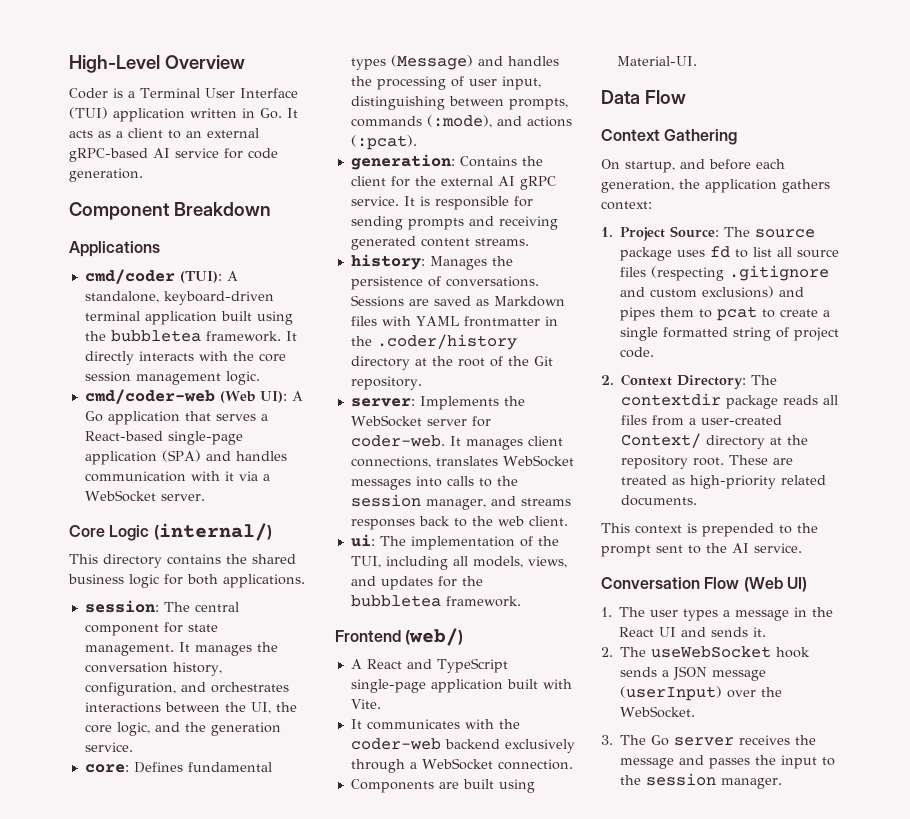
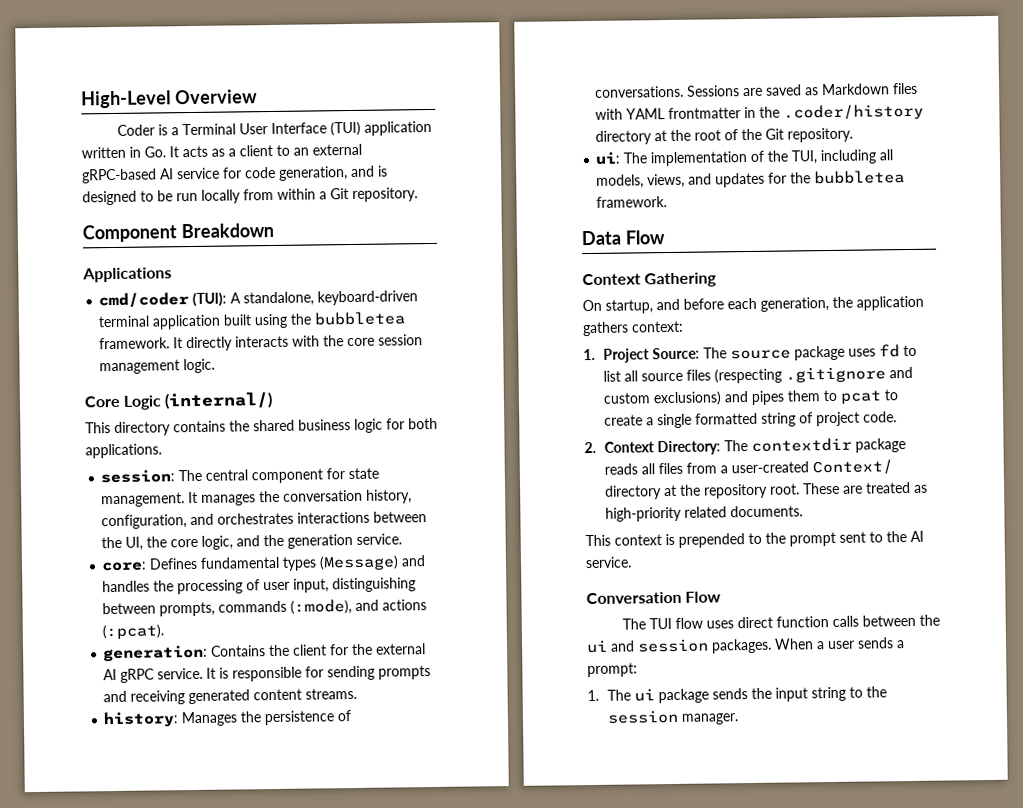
- Coder is a Terminal User Interface (TUI) application written in Go. It acts as a client to an external gRPC-based AI service for code generation.
+ Coder is a Terminal User Interface (TUI) application written in Go. It acts as a client to an external gRPC-based AI service for code generation, and is designed to be run locally from within a Git repository.
- cmd/coder-web (Web UI): A Go application that serves a React-based single-page application (SPA) and handles communication with it via a WebSocket server.
- server: Implements the WebSocket server for coder-web. It manages client connections, translates WebSocket messages into calls to the session manager, and streams responses back to the web client.
- Frontend (web/)
- A React and TypeScript single-page application built with Vite.
- It communicates with the coder-web backend exclusively through a WebSocket connection.
- Components are built using Material-UI.
- Conversation Flow (Web UI)
- 1. The user types a message in the React UI and sends it.
- 2. The useWebSocket hook sends a JSON message (userInput) over the WebSocket.
- 3. The Go server receives the message and passes the input to the session manager.
+ Conversation Flow
+ The TUI flow uses direct function calls between the ui and session packages. When a user sends a prompt:
+ 1. The ui package sends the input string to the session manager.

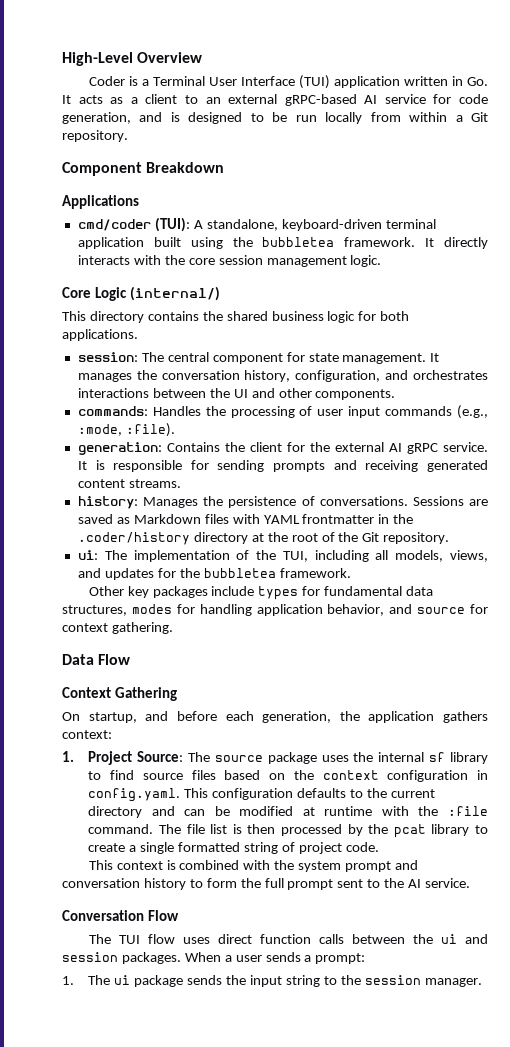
- It manages the conversation history, configuration, and orchestrates interactions between the UI, the core logic, and the generation service.
- core: Defines fundamental types (Message) and handles the processing of user input, distinguishing between prompts, commands (:mode), and actions (:pcat).
+ It manages the conversation history, configuration, and orchestrates interactions between the UI and other components.
+ commands: Handles the processing of user input commands (e.g., :mode, :file).
+ Other key packages include types for fundamental data structures, modes for handling application behavior, and source for context gathering.
- 1. Project Source: The source package uses fd to list all source files (respecting .gitignore and custom exclusions) and pipes them to pcat to create a single formatted string of project code.
+ 1. Project Source: The source package uses the internal sf library to find source files based on the context configuration in config.yaml. This configuration defaults to the current directory and can be modified at runtime with the :file command. The file list is then processed by the pcat library to create a single formatted string of project code.
- 2. Context Directory: The contextdir package reads all files from a user-created Context/ directory at the repository root. These are treated as high-priority related documents.
- This context is prepended to the prompt sent to the AI service.
+ This context is combined with the system prompt and conversation history to form the full prompt sent to the AI service.

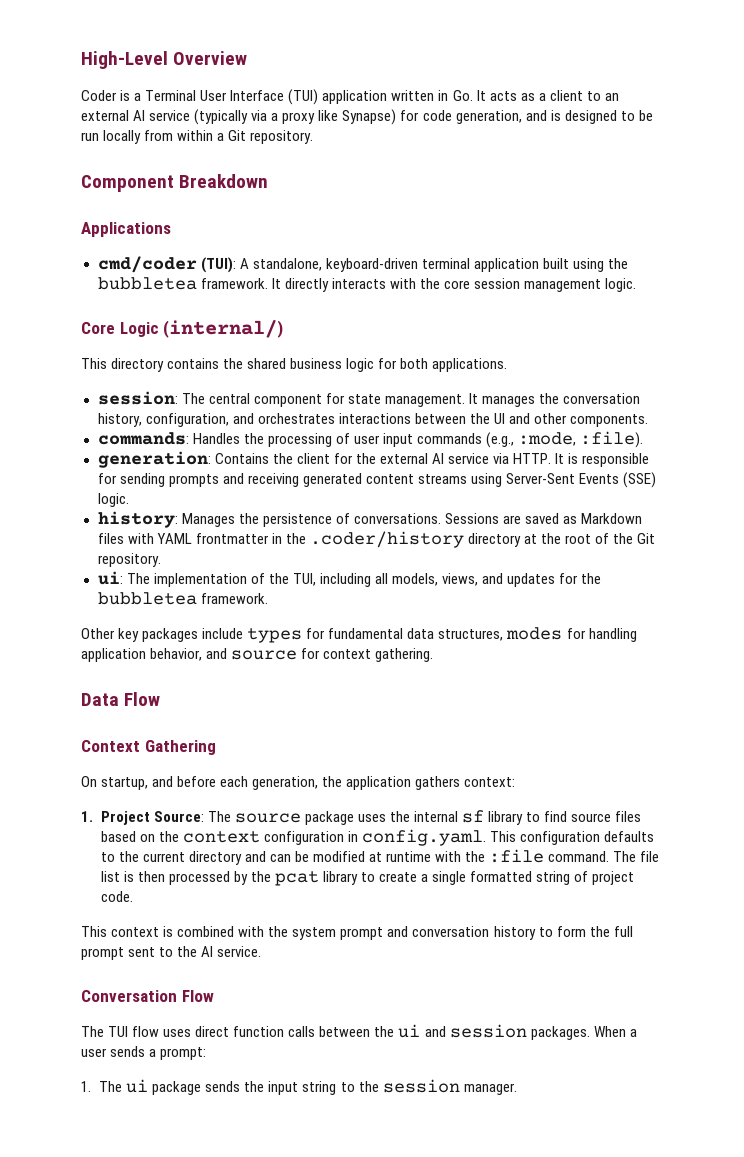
- Coder is a Terminal User Interface (TUI) application written in Go. It acts as a client to an external gRPC-based AI service for code generation, and is designed to be run locally from within a Git repository.
+ Coder is a Terminal User Interface (TUI) application written in Go. It acts as a client to an external AI service (typically via a proxy like Synapse) for code generation, and is designed to be run locally from within a Git repository.
- generation: Contains the client for the external AI gRPC service.
+ generation: Contains the client for the external AI service via HTTP.
- It is responsible for sending prompts and receiving generated content streams.
+ It is responsible for sending prompts and receiving generated content streams using Server-Sent Events (SSE) logic.

